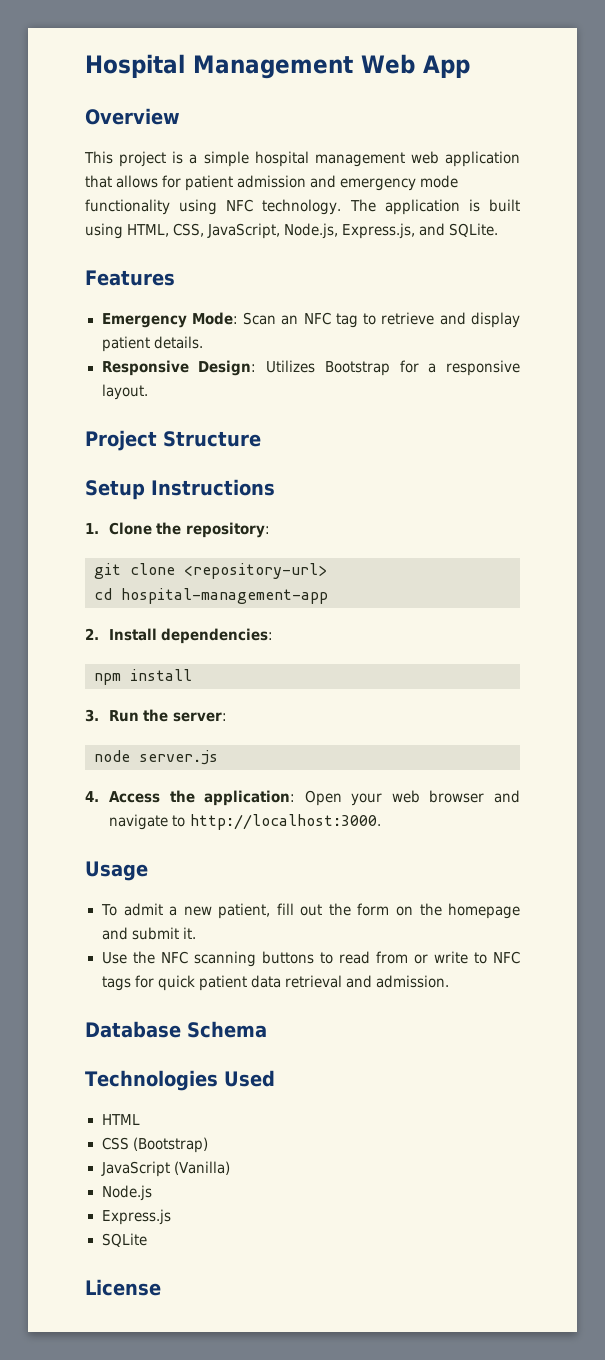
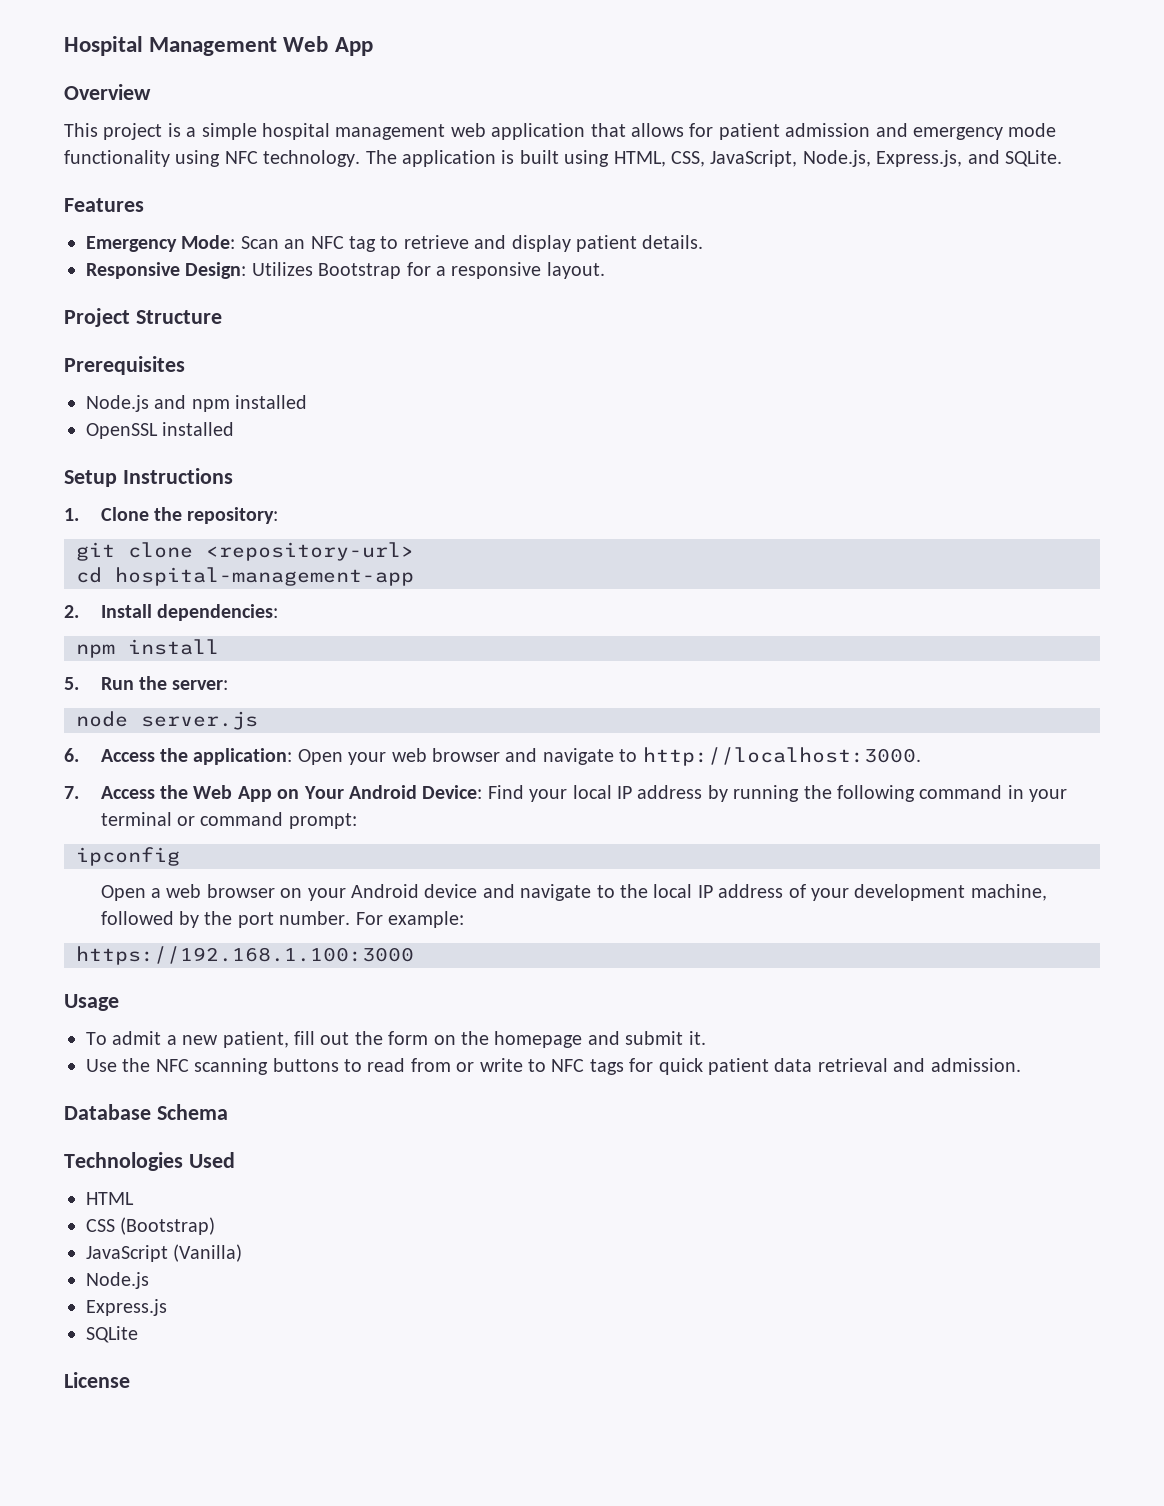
+ Prerequisites
+ Node.js and npm installed
+ OpenSSL installed
- 3. Run the server:
+ 5. Run the server:
- 4. Access the application: Open your web browser and navigate to http://localhost:3000.
+ 6. Access the application: Open your web browser and navigate to http://localhost:3000.
+ 7. Access the Web App on Your Android Device: Find your local IP address by running the following command in your terminal or command prompt:
+ ipconfig
+ Open a web browser on your Android device and navigate to the local IP address of your development machine, followed by the port number. For example:
+ https://192.168.1.100:3000

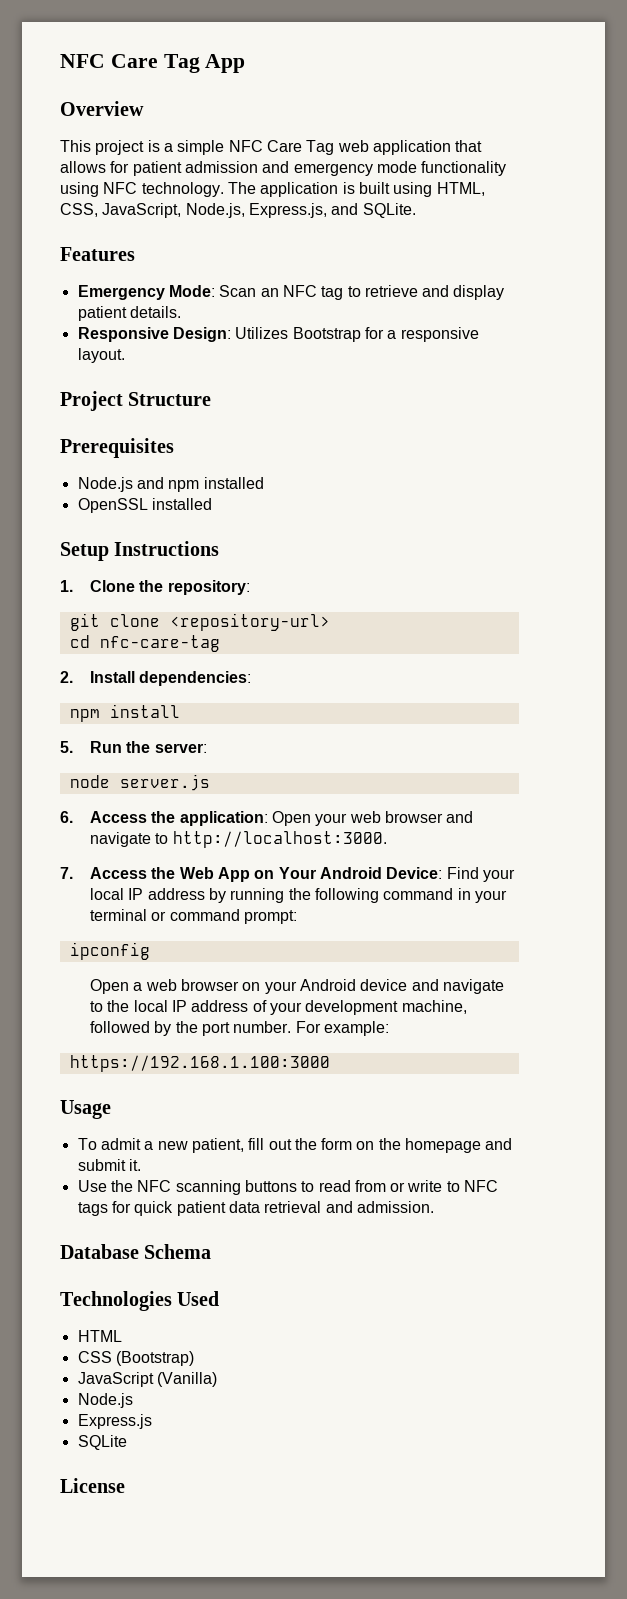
- Hospital Management Web App
+ NFC Care Tag App
- This project is a simple hospital management web application that allows for patient admission and emergency mode functionality using NFC technology.
+ This project is a simple NFC Care Tag web application that allows for patient admission and emergency mode functionality using NFC technology.
- cd hospital-management-app
+ cd nfc-care-tag

